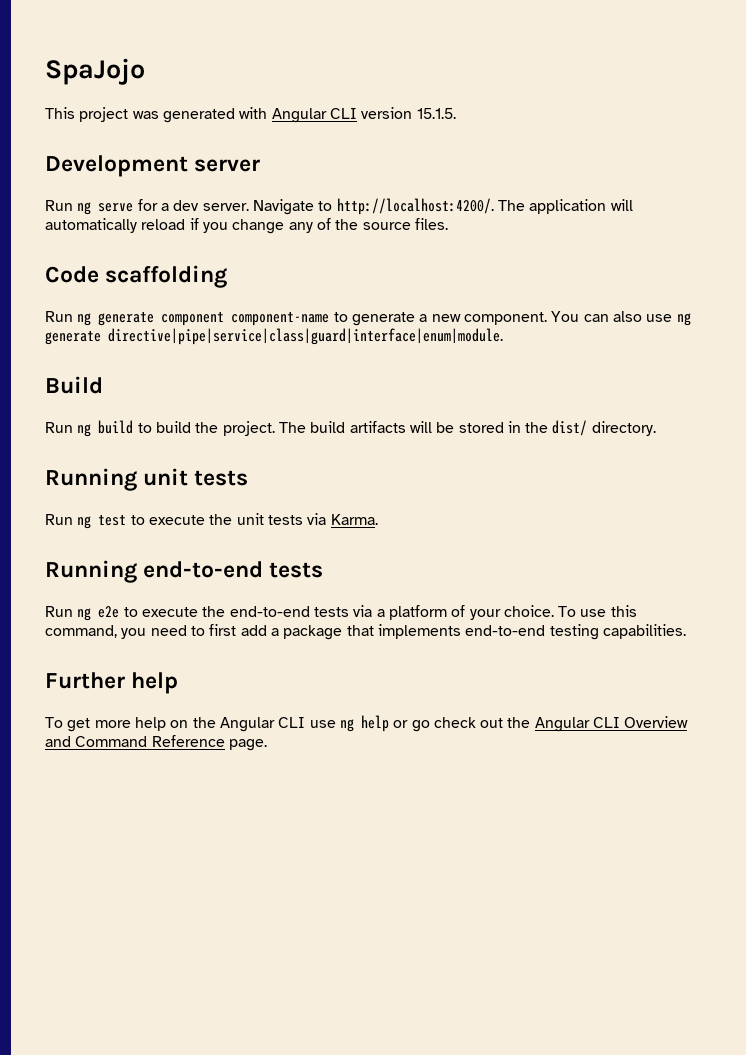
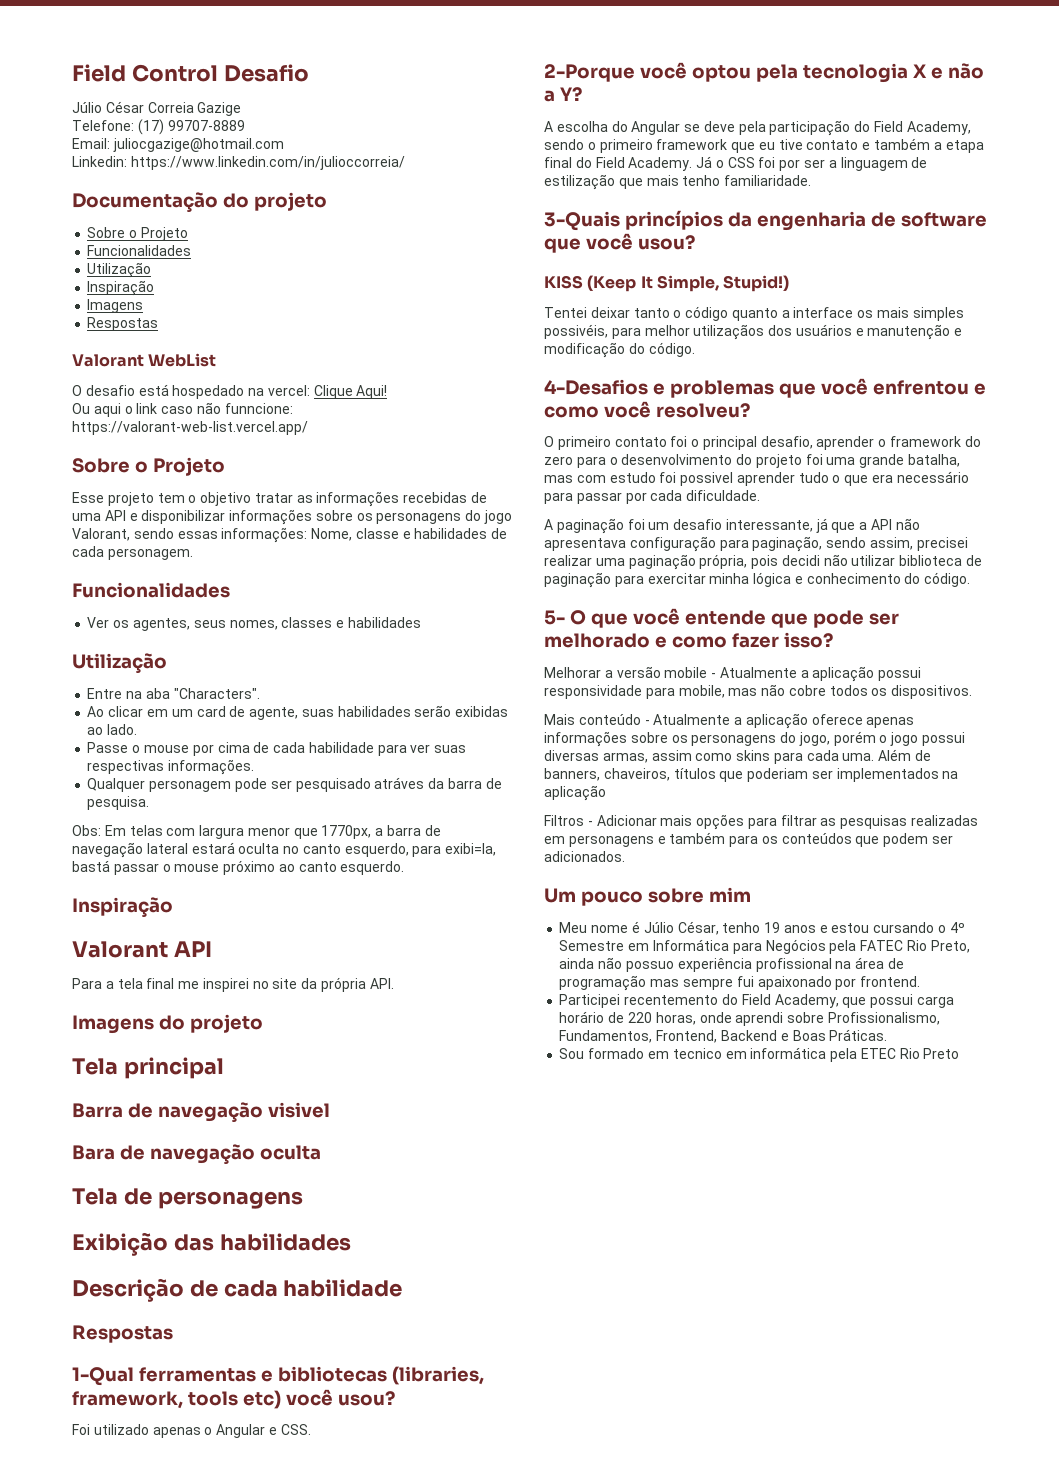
- SpaJojo
- This project was generated with Angular CLI version 15.1.5.
- Development server
- Run ng serve for a dev server. Navigate to http://localhost:4200/. The application will automatically reload if you change any of the source files.
- Code scaffolding
- Run ng generate component component-name to generate a new component. You can also use ng generate directive|pipe|service|class|guard|interface|enum|module.
- Build
- Run ng build to build the project. The build artifacts will be stored in the dist/ directory.
- Running unit tests
- Run ng test to execute the unit tests via Karma.
- Running end-to-end tests
- Run ng e2e to execute the end-to-end tests via a platform of your choice. To use this command, you need to first add a package that implements end-to-end testing capabilities.
- Further help
- To get more help on the Angular CLI use ng help or go check out the Angular CLI Overview and Command Reference page.
+ Field Control Desafio
+ Júlio César Correia Gazige
+ Telefone: (17) 99707-8889
+ Email: juliocgazige@hotmail.com
+ Linkedin: https://www.linkedin.com/in/julioccorreia/
+ Documentação do projeto
+ Sobre o Projeto
+ Funcionalidades
+ Utilização
+ Inspiração
+ Imagens
+ Respostas
+ Valorant WebList
+ O desafio está hospedado na vercel: Clique Aqui!
+ Ou aqui o link caso não funncione: https://valorant-web-list.vercel.app/
+ Sobre o Projeto
+ Esse projeto tem o objetivo tratar as informações recebidas de uma API e disponibilizar informações sobre os personagens do jogo Valorant, sendo essas informações: Nome, classe e habilidades de cada personagem.
+ Funcionalidades
+ Ver os agentes, seus nomes, classes e habilidades
+ Utilização
+ Entre na aba "Characters".
+ Ao clicar em um card de agente, suas habilidades serão exibidas ao lado.
+ Passe o mouse por cima de cada habilidade para ver suas respectivas informações.
+ Qualquer personagem pode ser pesquisado atráves da barra de pesquisa.
+ Obs: Em telas com largura menor que 1770px, a barra de navegação lateral estará oculta no canto esquerdo, para exibi=la, bastá passar o mouse próximo ao canto esquerdo.
+ Inspiração
+ Valorant API
+ Para a tela final me inspirei no site da própria API.
+ Imagens do projeto
+ Tela principal
+ Barra de navegação visivel
+ Bara de navegação oculta
+ Tela de personagens
+ Exibição das habilidades
+ Descrição de cada habilidade
+ Respostas
+ 1-Qual ferramentas e bibliotecas (libraries, framework, tools etc) você usou?
+ Foi utilizado apenas o Angular e CSS.
+ 2-Porque você optou pela tecnologia X e não a Y?
+ A escolha do Angular se deve pela participação do Field Academy, sendo o primeiro framework que eu tive contato e também a etapa final do Field Academy. Já o CSS foi por ser a linguagem de estilização que mais tenho familiaridade.
+ 3-Quais princípios da engenharia de software que você usou?
+ KISS (Keep It Simple, Stupid!)
+ Tentei deixar tanto o código quanto a interface os mais simples possivéis, para melhor utilizaçãos dos usuários e manutenção e modificação do código.
+ 4-Desafios e problemas que você enfrentou e como você resolveu?
+ O primeiro contato foi o principal desafio, aprender o framework do zero para o desenvolvimento do projeto foi uma grande batalha, mas com estudo foi possivel aprender tudo o que era necessário para passar por cada dificuldade.
+ A paginação foi um desafio interessante, já que a API não apresentava configuração para paginação, sendo assim, precisei realizar uma paginação própria, pois decidi não utilizar biblioteca de paginação para exercitar minha lógica e conhecimento do código.
+ 5- O que você entende que pode ser melhorado e como fazer isso?
+ Melhorar a versão mobile - Atualmente a aplicação possui responsividade para mobile, mas não cobre todos os dispositivos.
+ Mais conteúdo - Atualmente a aplicação oferece apenas informações sobre os personagens do jogo, porém o jogo possui diversas armas, assim como skins para cada uma. Além de banners, chaveiros, títulos que poderiam ser implementados na aplicação
+ Filtros - Adicionar mais opções para filtrar as pesquisas realizadas em personagens e também para os conteúdos que podem ser adicionados.
+ Um pouco sobre mim
+ Meu nome é Júlio César, tenho 19 anos e estou cursando o 4º Semestre em Informática para Negócios pela FATEC Rio Preto, ainda não possuo experiência profissional na área de programação mas sempre fui apaixonado por frontend.
+ Participei recentemento do Field Academy, que possui carga horário de 220 horas, onde aprendi sobre Profissionalismo, Fundamentos, Frontend, Backend e Boas Práticas.
+ Sou formado em tecnico em informática pela ETEC Rio Preto

